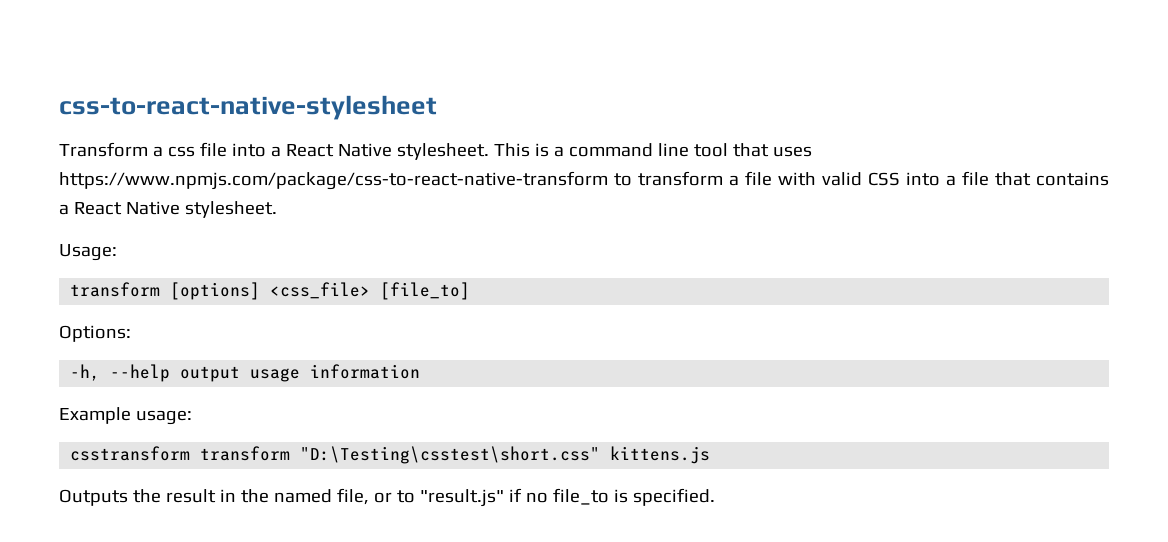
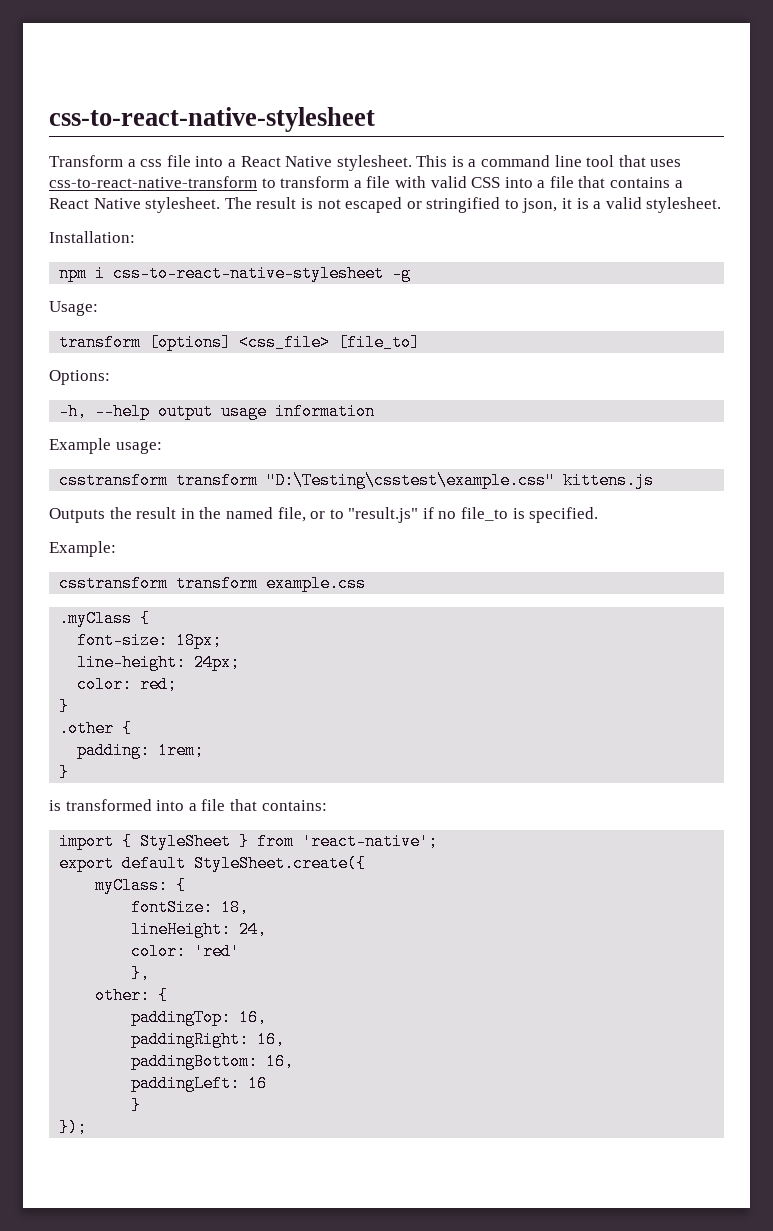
- This is a command line tool that uses https://www.npmjs.com/package/css-to-react-native-transform to transform a file with valid CSS into a file that contains a React Native stylesheet.
+ This is a command line tool that uses css-to-react-native-transform to transform a file with valid CSS into a file that contains a React Native stylesheet. The result is not escaped or stringified to json, it is a valid stylesheet.
+ Installation:
+ npm i css-to-react-native-stylesheet -g
- csstransform transform "D:\Testing\csstest\short.css" kittens.js
+ csstransform transform "D:\Testing\csstest\example.css" kittens.js
+ Example:
+ csstransform transform example.css
+ .myClass {
+ font-size: 18px;
+ line-height: 24px;
+ color: red;
+ }
+ .other {
+ padding: 1rem;
+ }
+ is transformed into a file that contains:
+ import { StyleSheet } from 'react-native';
+ export default StyleSheet.create({
+ myClass: {
+ fontSize: 18,
+ lineHeight: 24,
+ color: 'red'
+ },
+ other: {
+ paddingTop: 16,
+ paddingRight: 16,
+ paddingBottom: 16,
+ paddingLeft: 16
+ }
+ });

